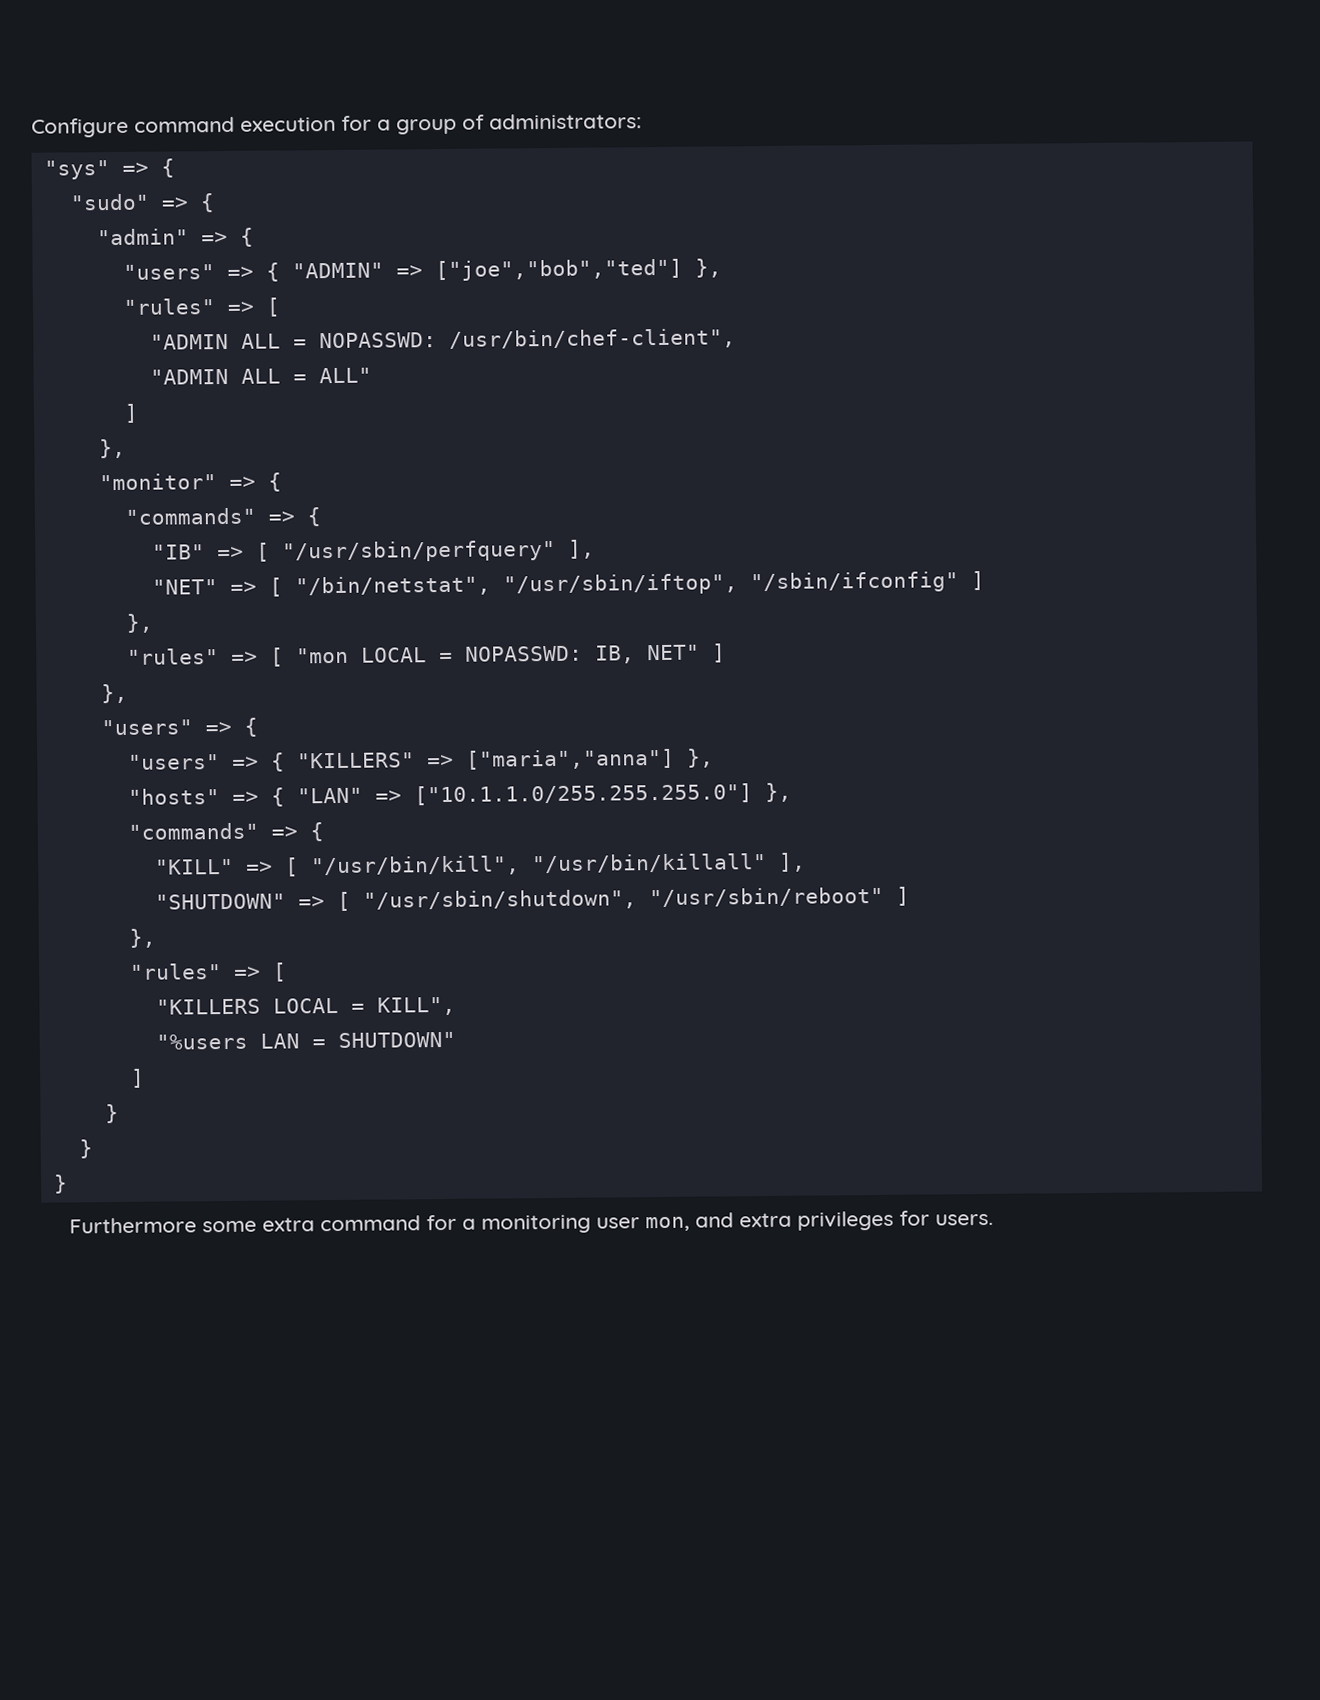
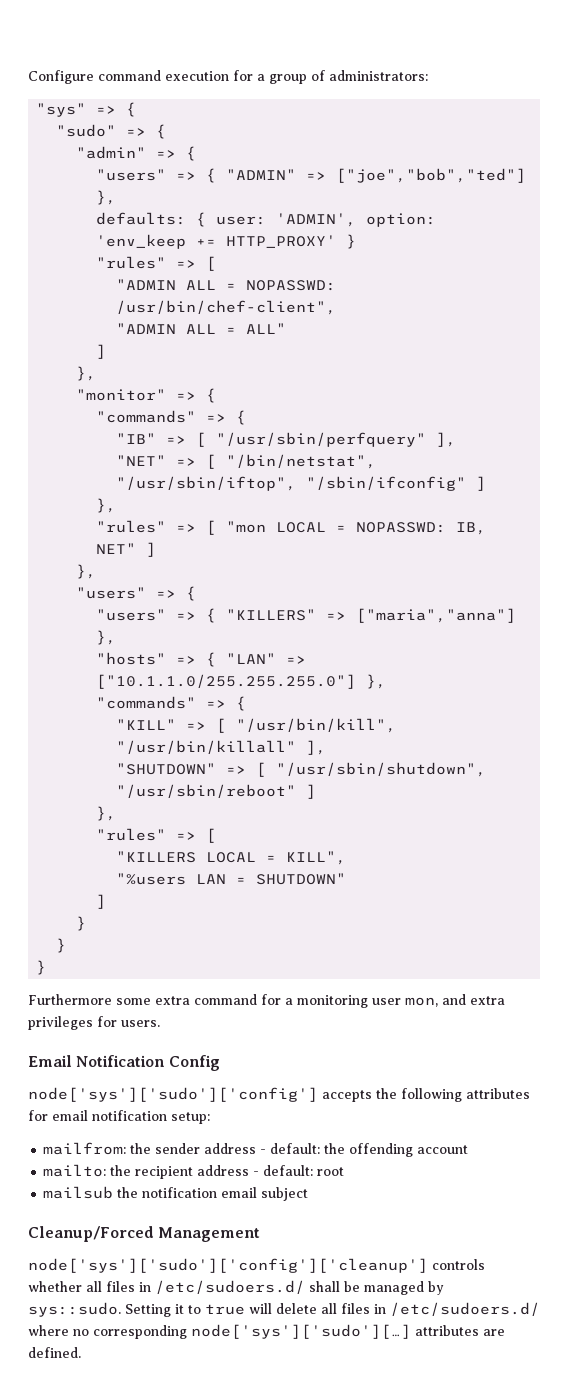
+ defaults: { user: 'ADMIN', option: 'env_keep += HTTP_PROXY' }
+ Email Notification Config
+ node['sys']['sudo']['config'] accepts the following attributes for email notification setup:
+ mailfrom: the sender address - default: the offending account
+ mailto: the recipient address - default: root
+ mailsub the notification email subject
+ Cleanup/Forced Management
+ node['sys']['sudo']['config']['cleanup'] controls whether all files in /etc/sudoers.d/ shall be managed by sys::sudo. Setting it to true will delete all files in /etc/sudoers.d/ where no corresponding node['sys']['sudo'][…] attributes are defined.

